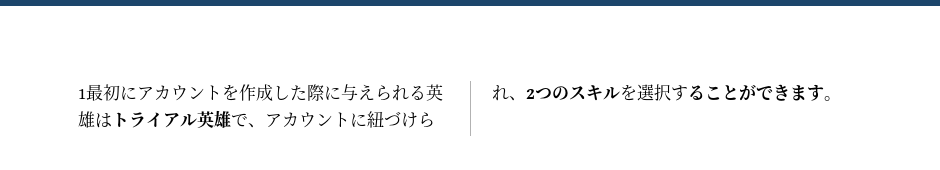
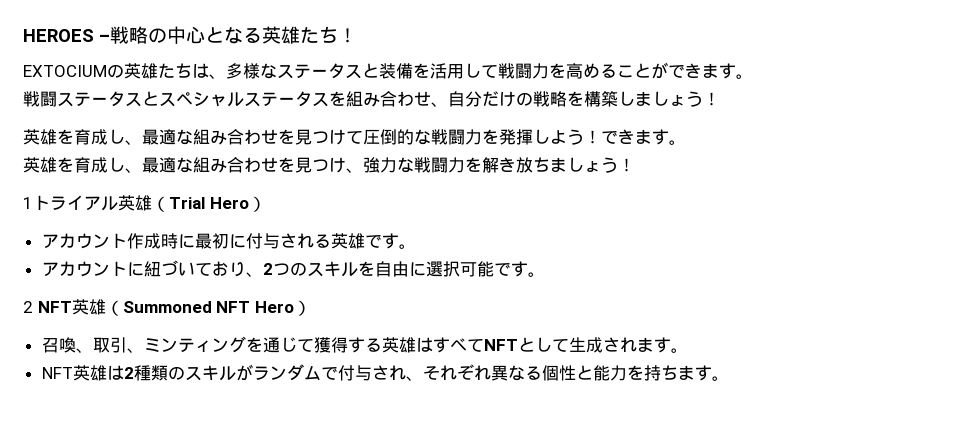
- 1最初にアカウントを作成した際に与えられる英雄はトライアル英雄で、アカウントに紐づけられ、2つのスキルを選択することができます。
+ HEROES –戦略の中心となる英雄たち！
+ EXTOCIUMの英雄たちは、多様なステータスと装備を活用して戦闘力を高めることができます。
+ 戦闘ステータスとスペシャルステータスを組み合わせ、自分だけの戦略を構築しましょう！
+ 英雄を育成し、最適な組み合わせを見つけて圧倒的な戦闘力を発揮しよう！できます。
+ 英雄を育成し、最適な組み合わせを見つけ、強力な戦闘力を解き放ちましょう！
+ 1トライアル英雄（Trial Hero）
+ アカウント作成時に最初に付与される英雄です。
+ アカウントに紐づいており、2つのスキルを自由に選択可能です。
+ 2 NFT英雄（Summoned NFT Hero）
+ 召喚、取引、ミンティングを通じて獲得する英雄はすべてNFTとして生成されます。
+ NFT英雄は2種類のスキルがランダムで付与され、それぞれ異なる個性と能力を持ちます。

